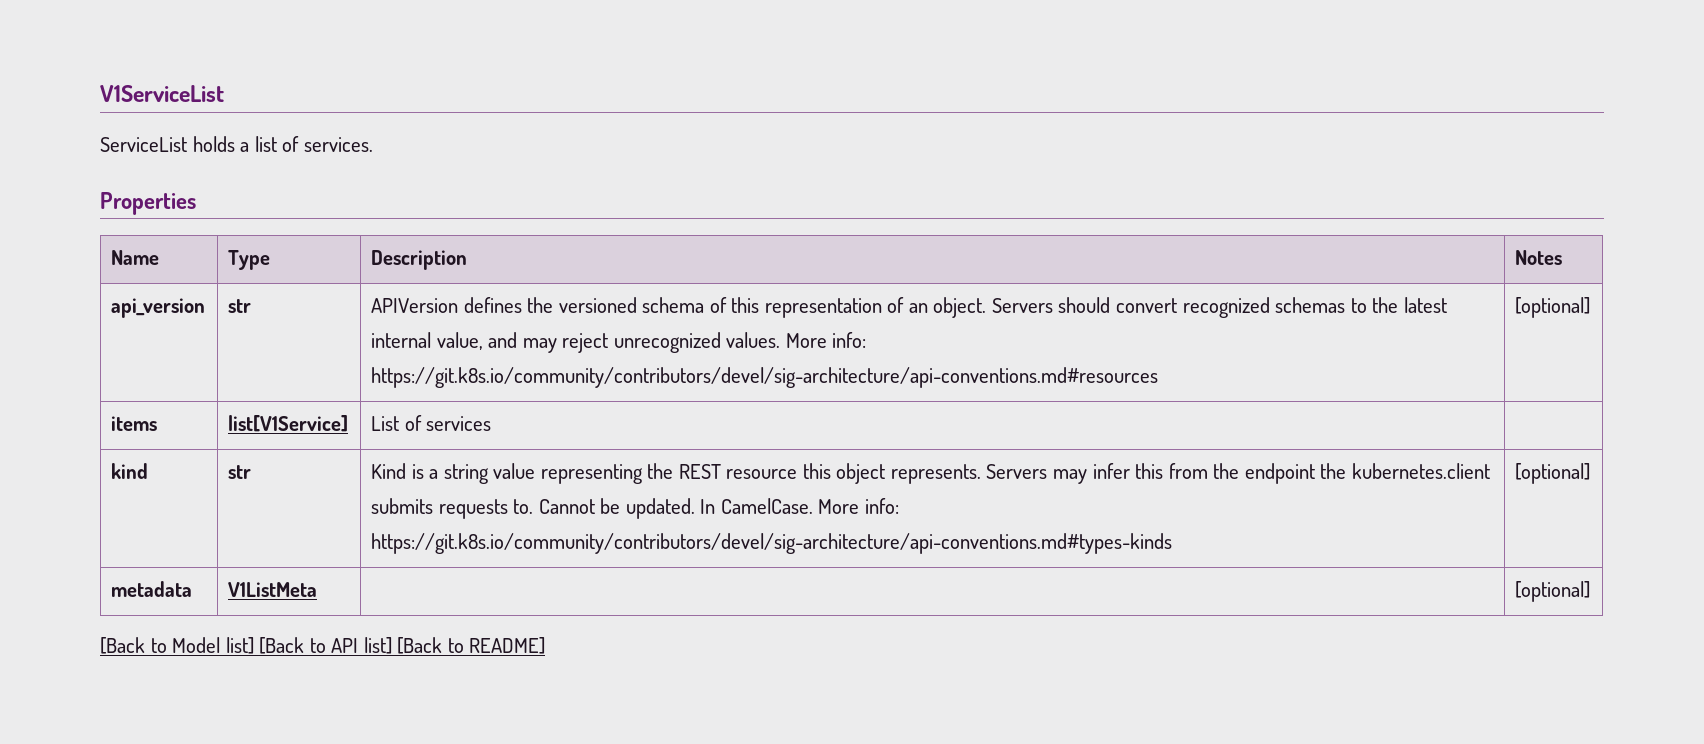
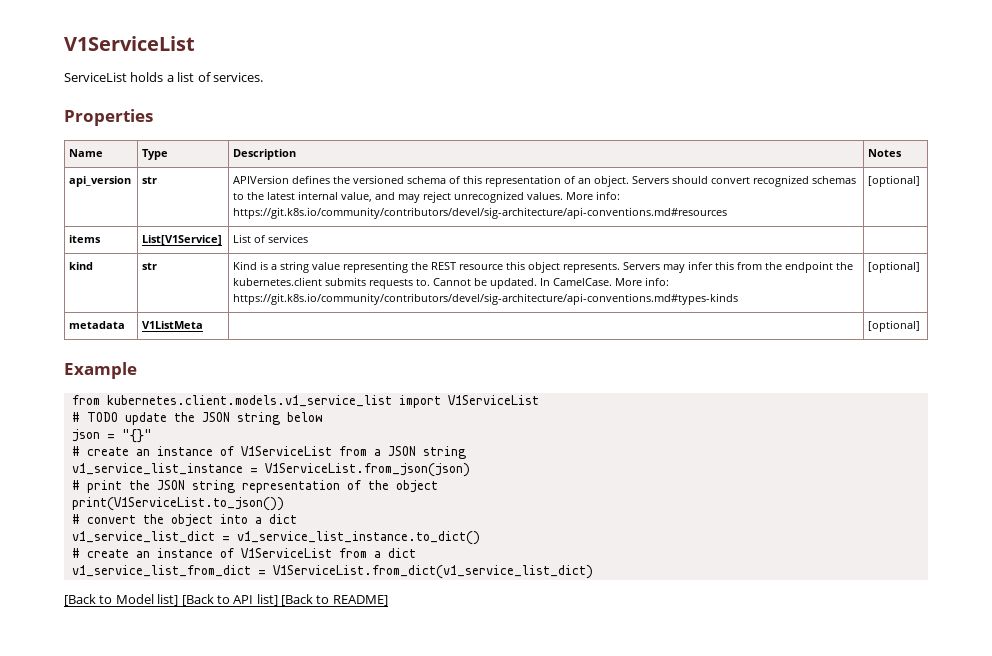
- items | list[V1Service] | List of services |
+ items | List[V1Service] | List of services |
+ Example
+ from kubernetes.client.models.v1_service_list import V1ServiceList
+ # TODO update the JSON string below
+ json = "{}"
+ # create an instance of V1ServiceList from a JSON string
+ v1_service_list_instance = V1ServiceList.from_json(json)
+ # print the JSON string representation of the object
+ print(V1ServiceList.to_json())
+ # convert the object into a dict
+ v1_service_list_dict = v1_service_list_instance.to_dict()
+ # create an instance of V1ServiceList from a dict
+ v1_service_list_from_dict = V1ServiceList.from_dict(v1_service_list_dict)

